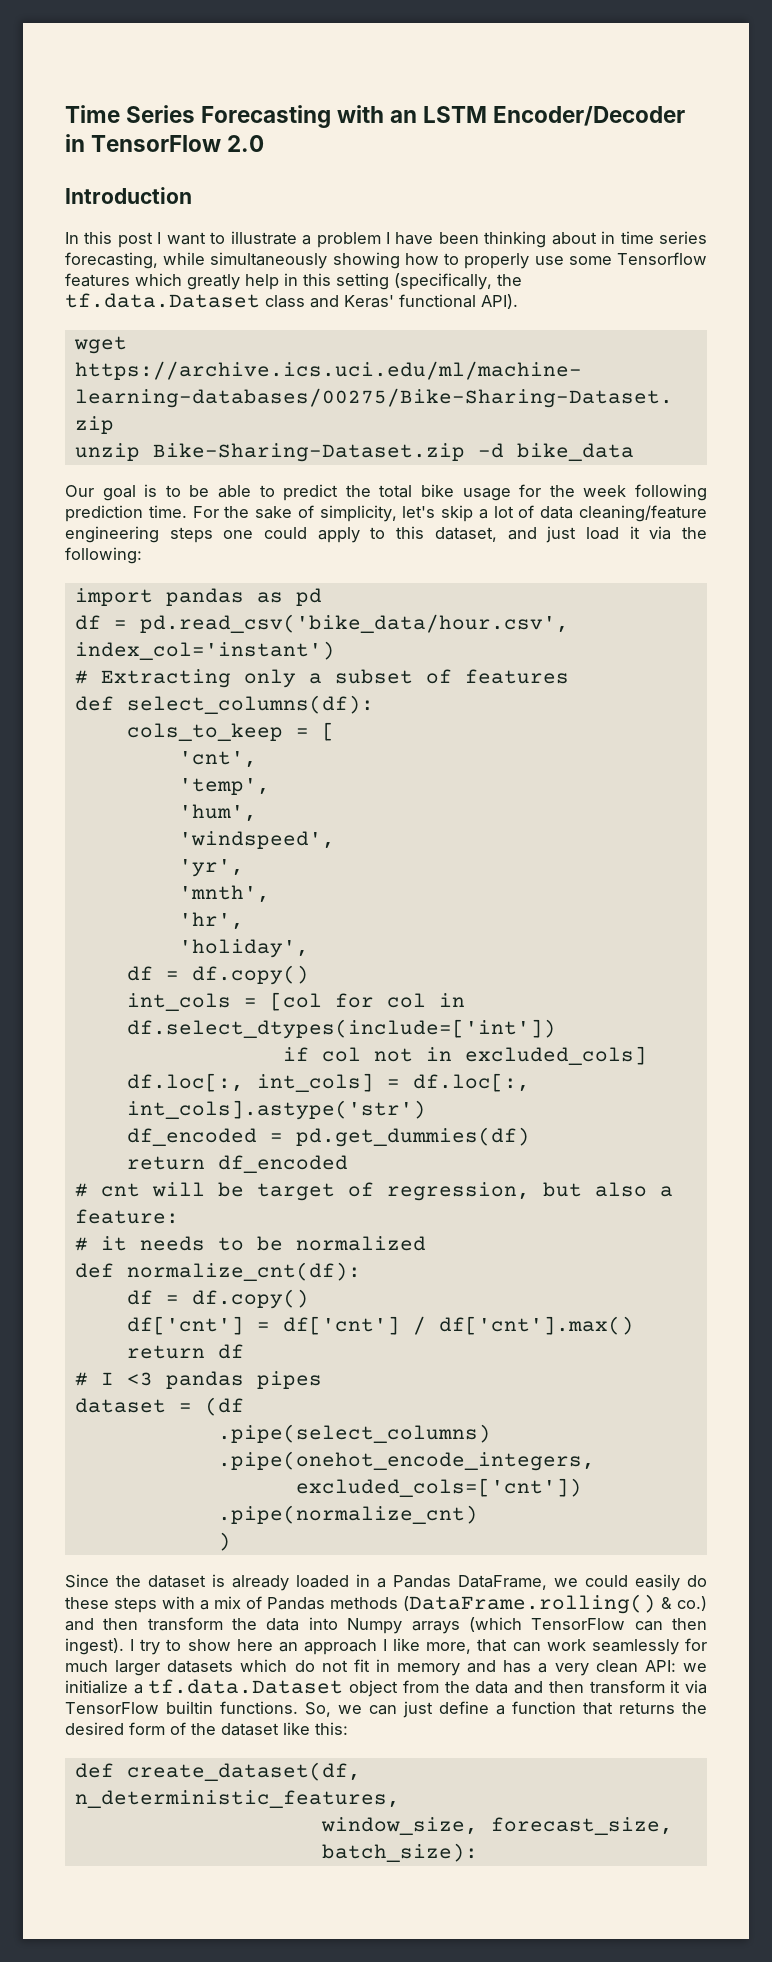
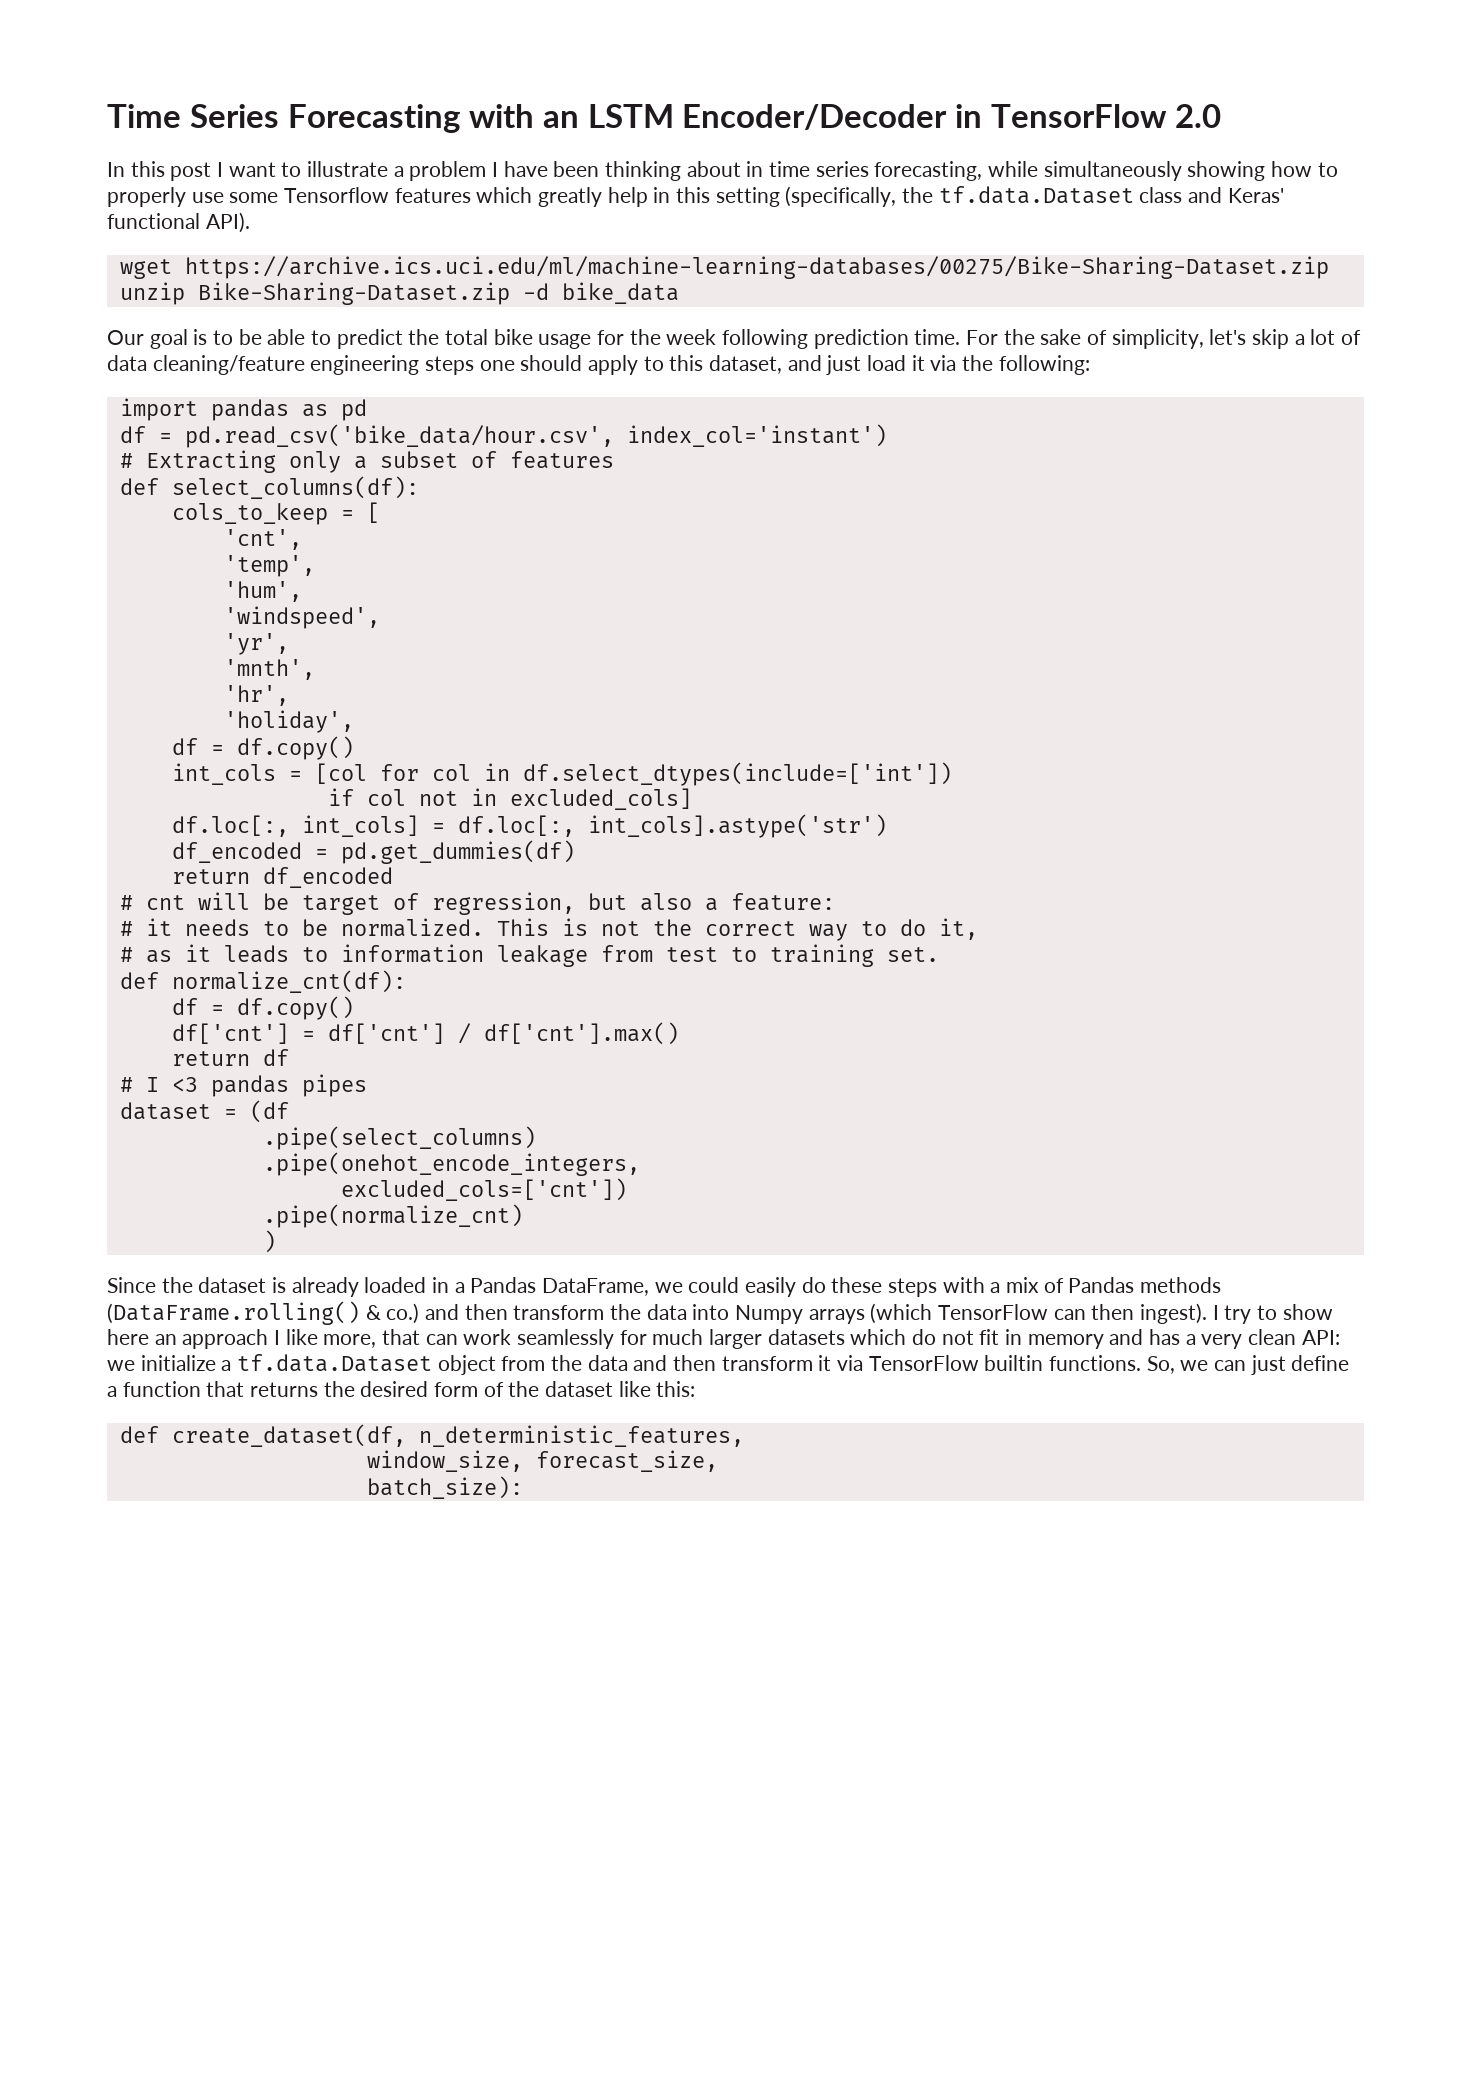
- Introduction
- For the sake of simplicity, let's skip a lot of data cleaning/feature engineering steps one could apply to this dataset, and just load it via the following:
+ For the sake of simplicity, let's skip a lot of data cleaning/feature engineering steps one should apply to this dataset, and just load it via the following:
- # it needs to be normalized
+ # it needs to be normalized. This is not the correct way to do it,
+ # as it leads to information leakage from test to training set.

